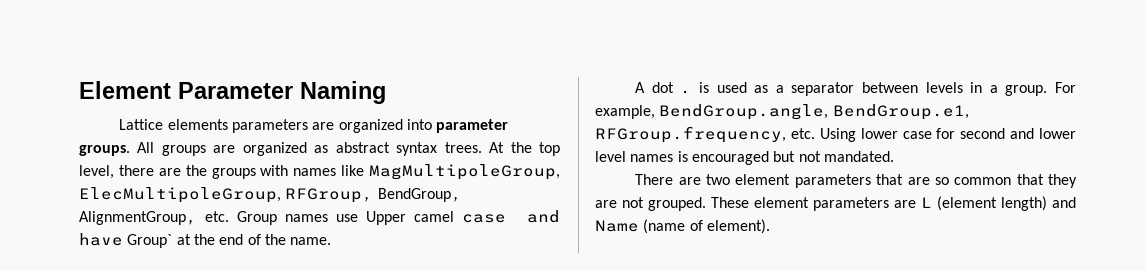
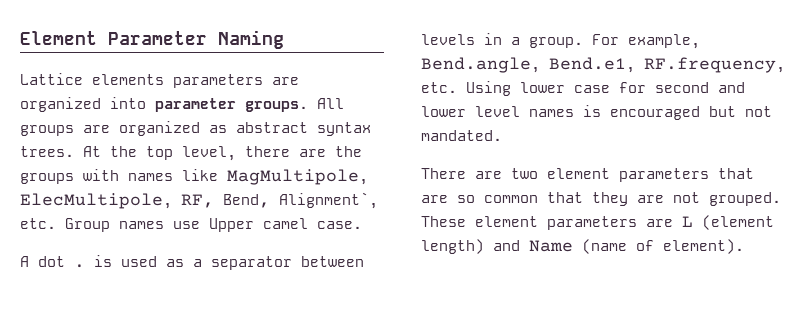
- At the top level, there are the groups with names like MagMultipoleGroup, ElecMultipoleGroup, RFGroup, BendGroup, AlignmentGroup, etc. Group names use Upper camel case and have Group` at the end of the name.
+ At the top level, there are the groups with names like MagMultipole, ElecMultipole, RF, Bend, Alignment`, etc. Group names use Upper camel case.
- For example, BendGroup.angle, BendGroup.e1, RFGroup.frequency, etc. Using lower case for second and lower level names is encouraged but not mandated.
+ For example, Bend.angle, Bend.e1, RF.frequency, etc. Using lower case for second and lower level names is encouraged but not mandated.

